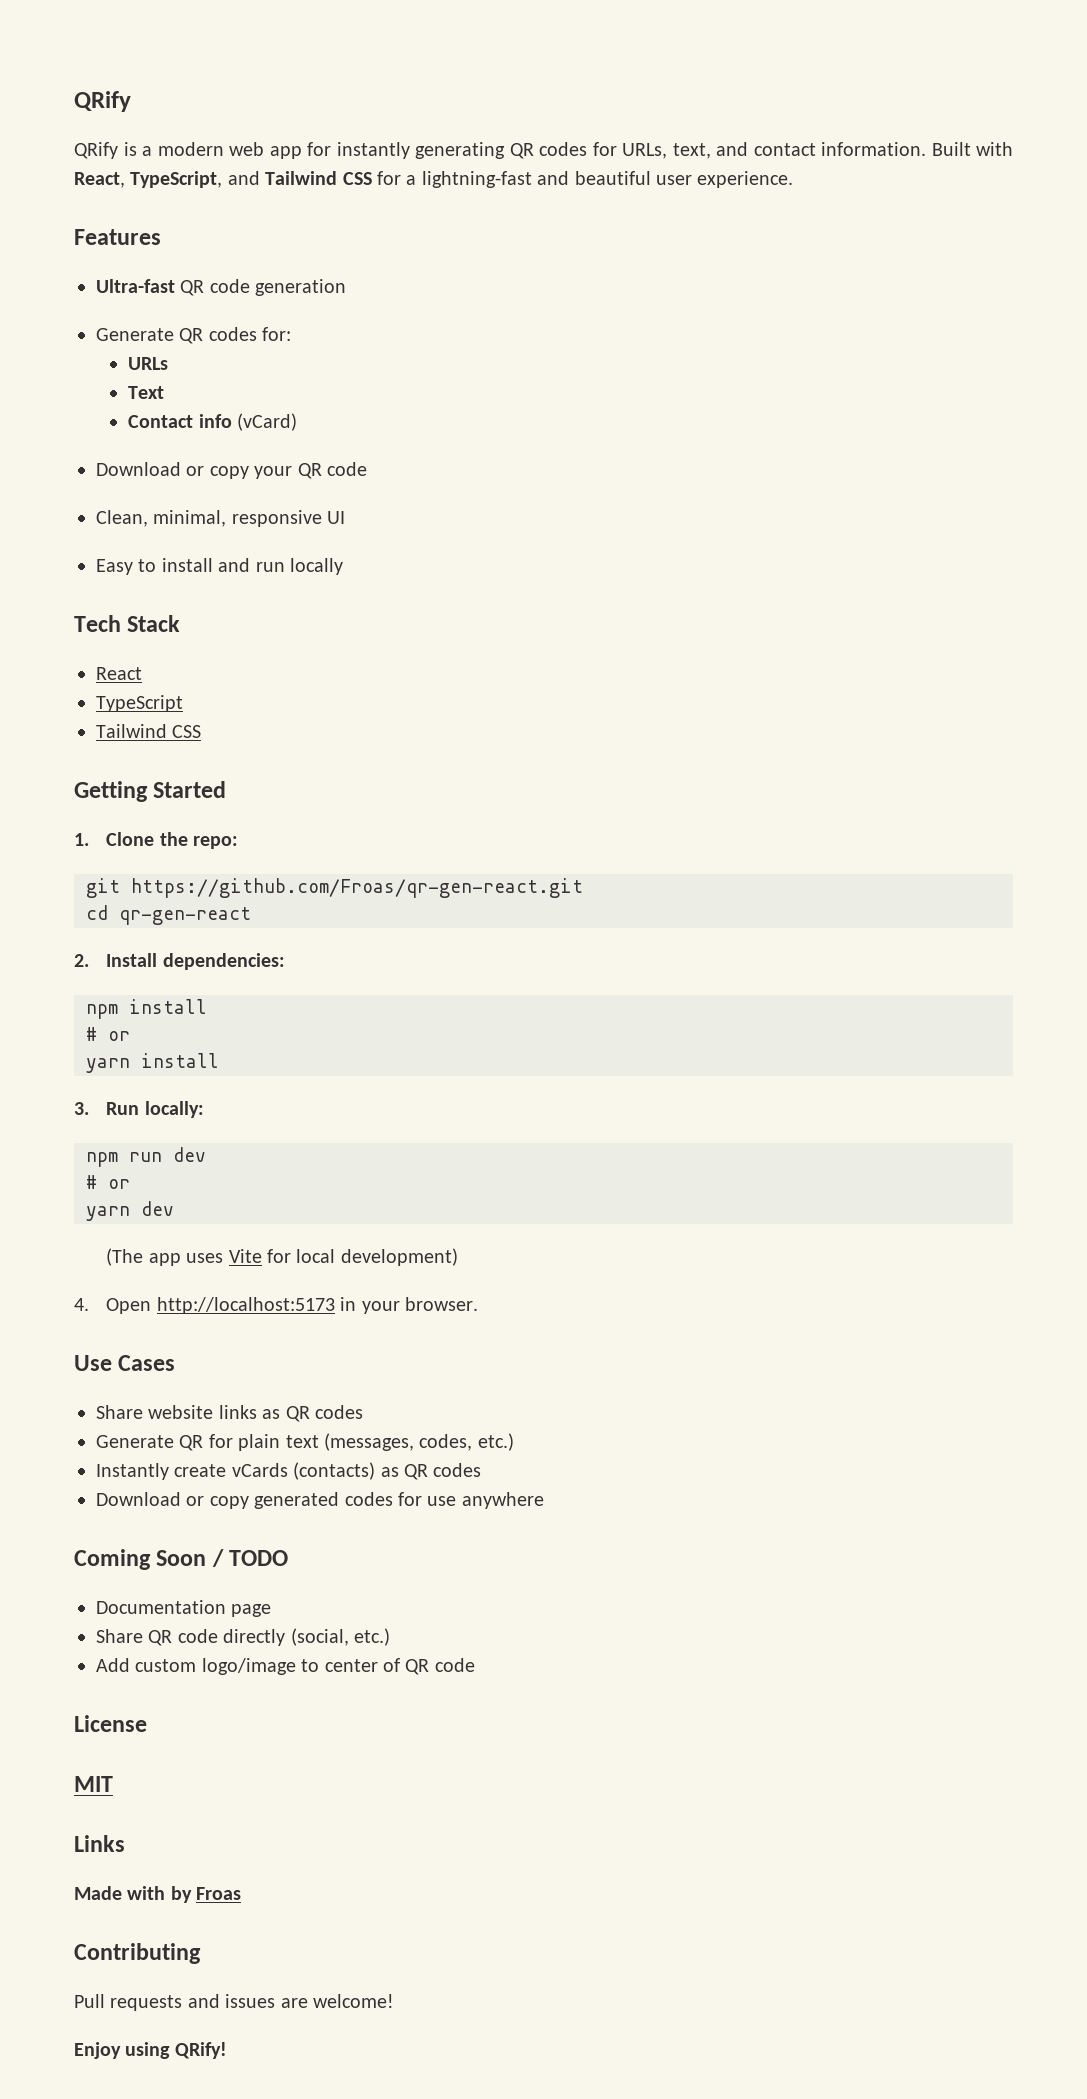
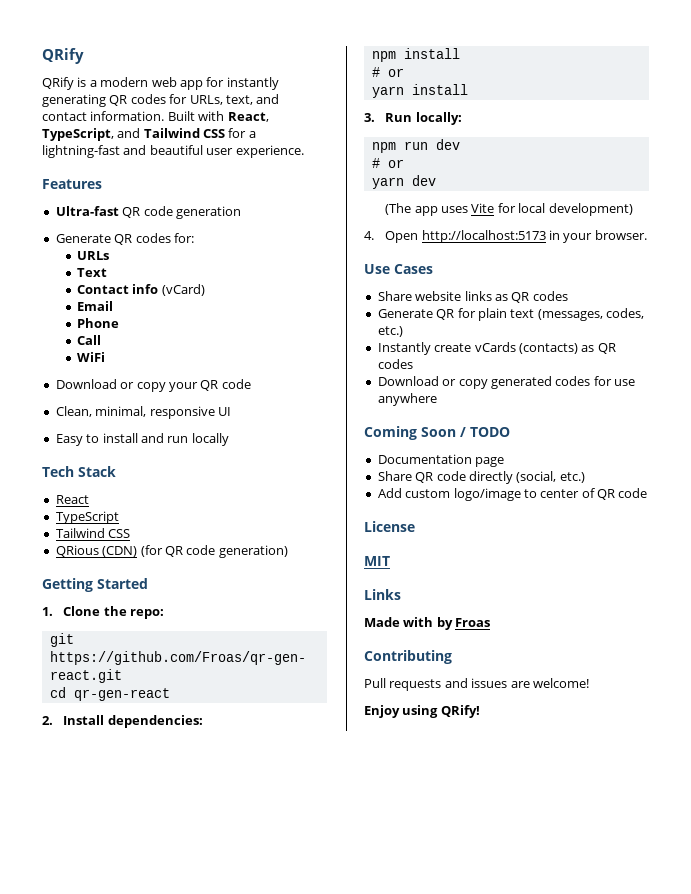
+ Email
+ Phone
+ Call
+ WiFi
+ QRious (CDN) (for QR code generation)

